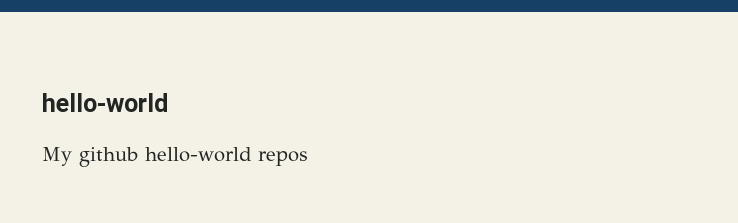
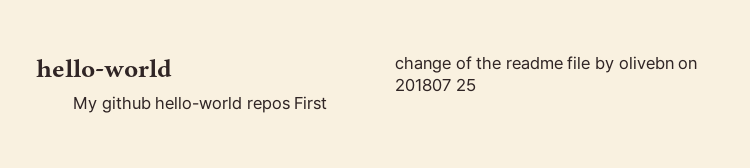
- My github hello-world repos
+ My github hello-world repos First change of the readme file by olivebn on 201807 25

